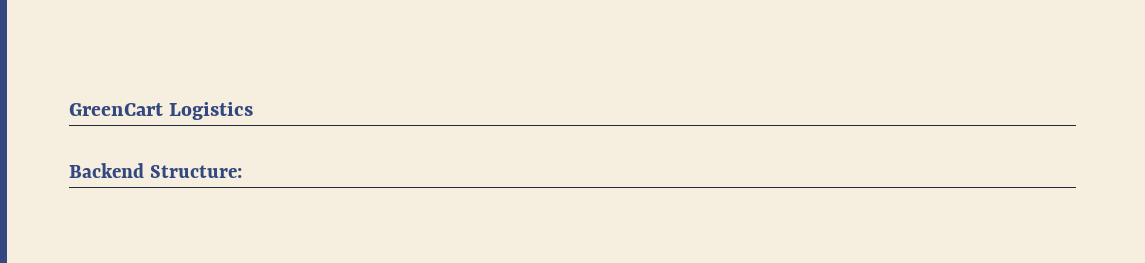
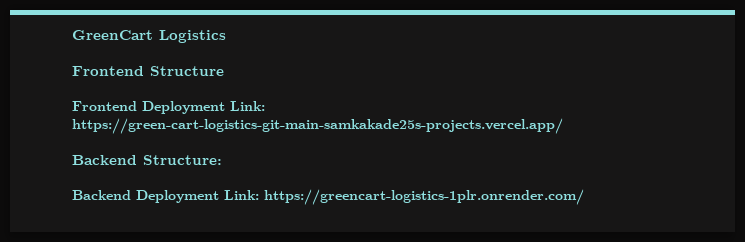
+ Frontend Structure
+ Frontend Deployment Link: https://green-cart-logistics-git-main-samkakade25s-projects.vercel.app/
  Backend Structure:
+ Backend Deployment Link: https://greencart-logistics-1plr.onrender.com/

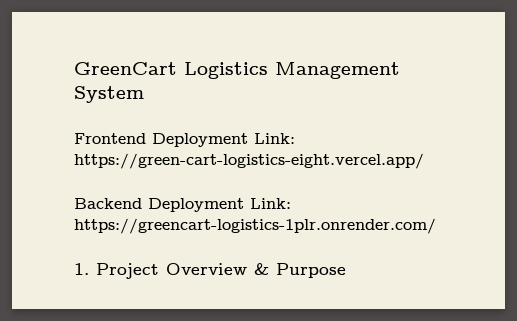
- GreenCart Logistics
- Frontend Structure
+ GreenCart Logistics Management System
- Frontend Deployment Link: https://green-cart-logistics-git-main-samkakade25s-projects.vercel.app/
- Backend Structure:
+ Frontend Deployment Link: https://green-cart-logistics-eight.vercel.app/
+ 1. Project Overview & Purpose

